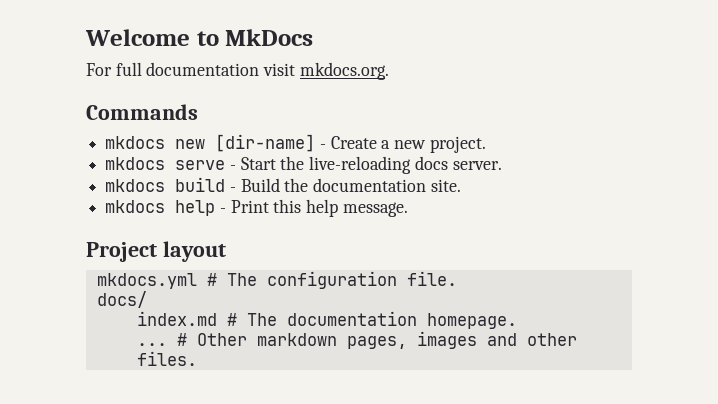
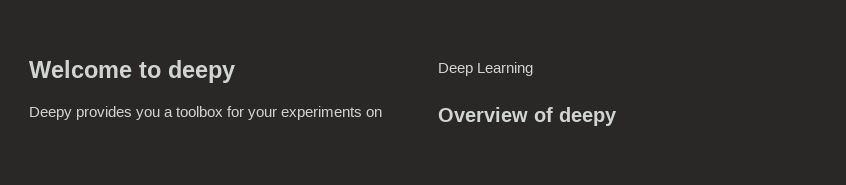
- Welcome to MkDocs
- For full documentation visit mkdocs.org.
- Commands
- mkdocs new [dir-name] - Create a new project.
- mkdocs serve - Start the live-reloading docs server.
- mkdocs build - Build the documentation site.
- mkdocs help - Print this help message.
- Project layout
- mkdocs.yml # The configuration file.
- docs/
- index.md # The documentation homepage.
- ... # Other markdown pages, images and other files.
+ Welcome to deepy
+ Deepy provides you a toolbox for your experiments on Deep Learning
+ Overview of deepy

